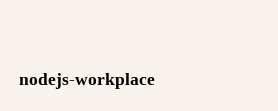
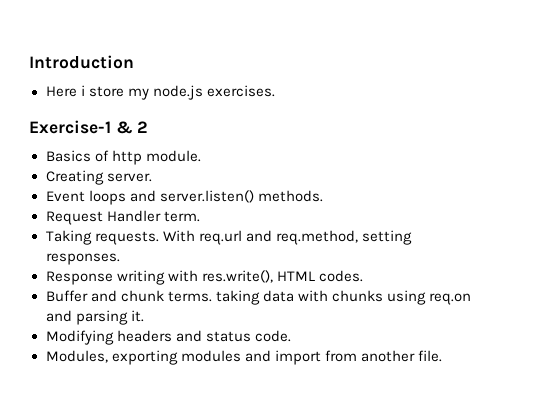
- nodejs-workplace
+ Introduction
+ Here i store my node.js exercises.
+ Exercise-1 & 2
+ Basics of http module.
+ Creating server.
+ Event loops and server.listen() methods.
+ Request Handler term.
+ Taking requests. With req.url and req.method, setting responses.
+ Response writing with res.write(), HTML codes.
+ Buffer and chunk terms. taking data with chunks using req.on and parsing it.
+ Modifying headers and status code.
+ Modules, exporting modules and import from another file.

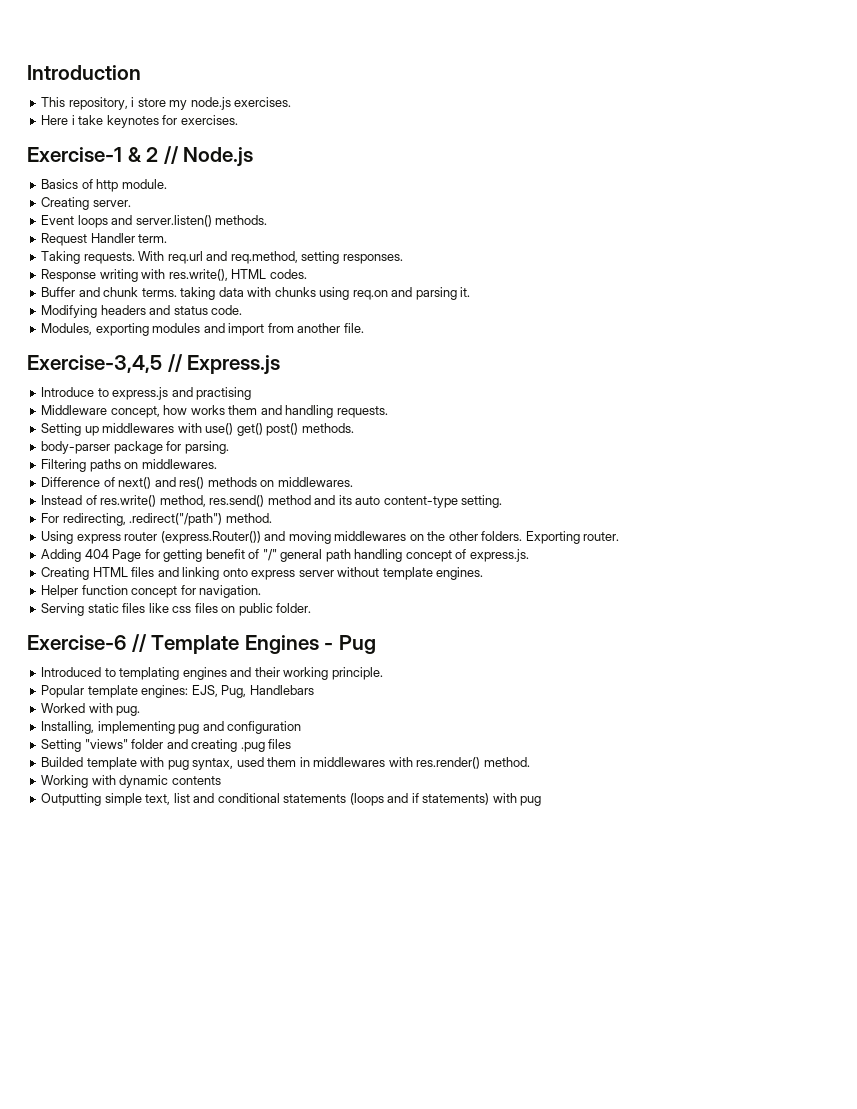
- Here i store my node.js exercises.
+ This repository, i store my node.js exercises.
+ Here i take keynotes for exercises.
- Exercise-1 & 2
+ Exercise-1 & 2 // Node.js
+ Exercise-3,4,5 // Express.js
+ Introduce to express.js and practising
+ Middleware concept, how works them and handling requests.
+ Setting up middlewares with use() get() post() methods.
+ body-parser package for parsing.
+ Filtering paths on middlewares.
+ Difference of next() and res() methods on middlewares.
+ Instead of res.write() method, res.send() method and its auto content-type setting.
+ For redirecting, .redirect("/path") method.
+ Using express router (express.Router()) and moving middlewares on the other folders. Exporting router.
+ Adding 404 Page for getting benefit of "/" general path handling concept of express.js.
+ Creating HTML files and linking onto express server without template engines.
+ Helper function concept for navigation.
+ Serving static files like css files on public folder.
+ Exercise-6 // Template Engines - Pug
+ Introduced to templating engines and their working principle.
+ Popular template engines: EJS, Pug, Handlebars
+ Worked with pug.
+ Installing, implementing pug and configuration
+ Setting "views" folder and creating .pug files
+ Builded template with pug syntax, used them in middlewares with res.render() method.
+ Working with dynamic contents
+ Outputting simple text, list and conditional statements (loops and if statements) with pug

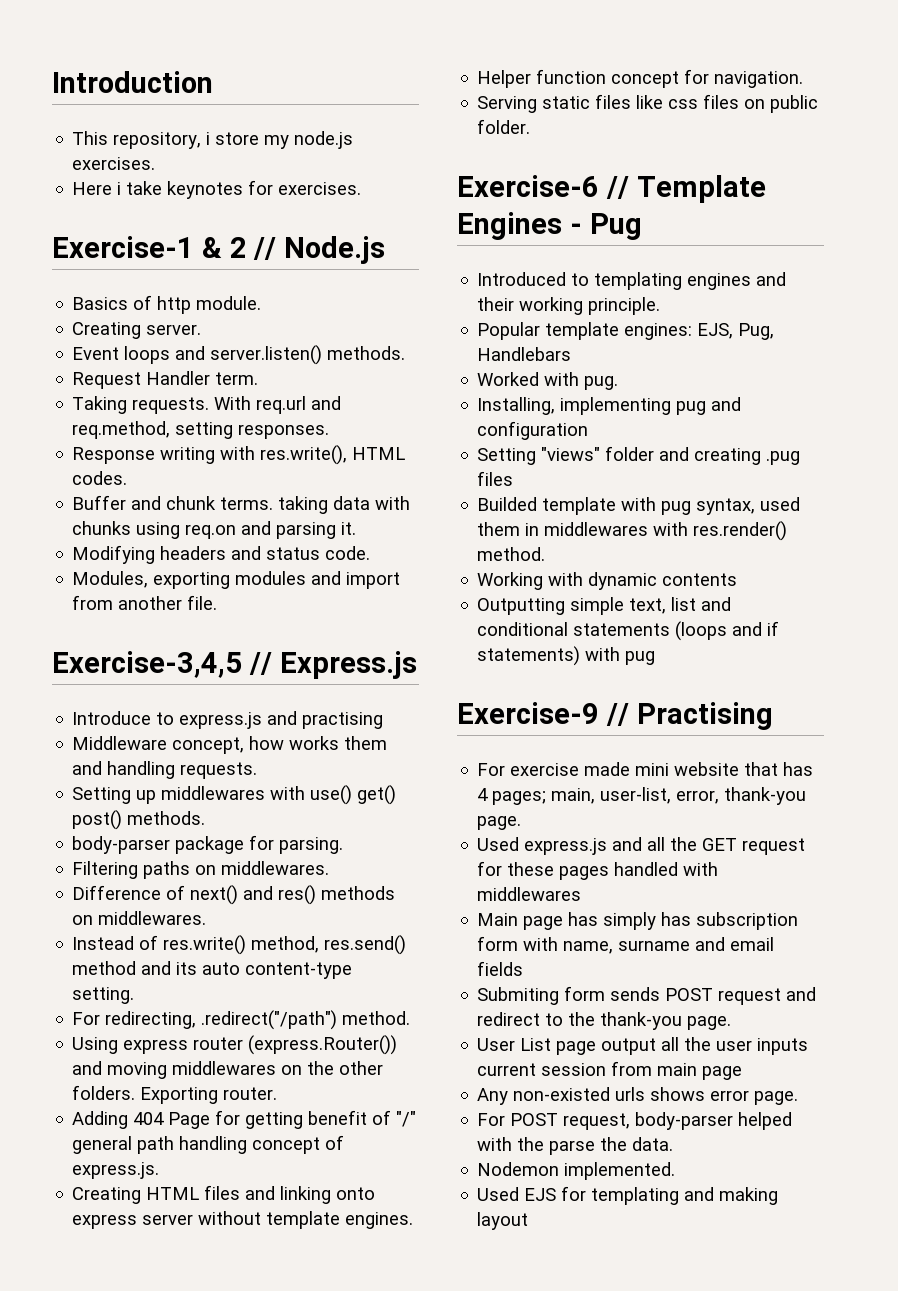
+ Exercise-9 // Practising
+ For exercise made mini website that has 4 pages; main, user-list, error, thank-you page.
+ Used express.js and all the GET request for these pages handled with middlewares
+ Main page has simply has subscription form with name, surname and email fields
+ Submiting form sends POST request and redirect to the thank-you page.
+ User List page output all the user inputs current session from main page
+ Any non-existed urls shows error page.
+ For POST request, body-parser helped with the parse the data.
+ Nodemon implemented.
+ Used EJS for templating and making layout

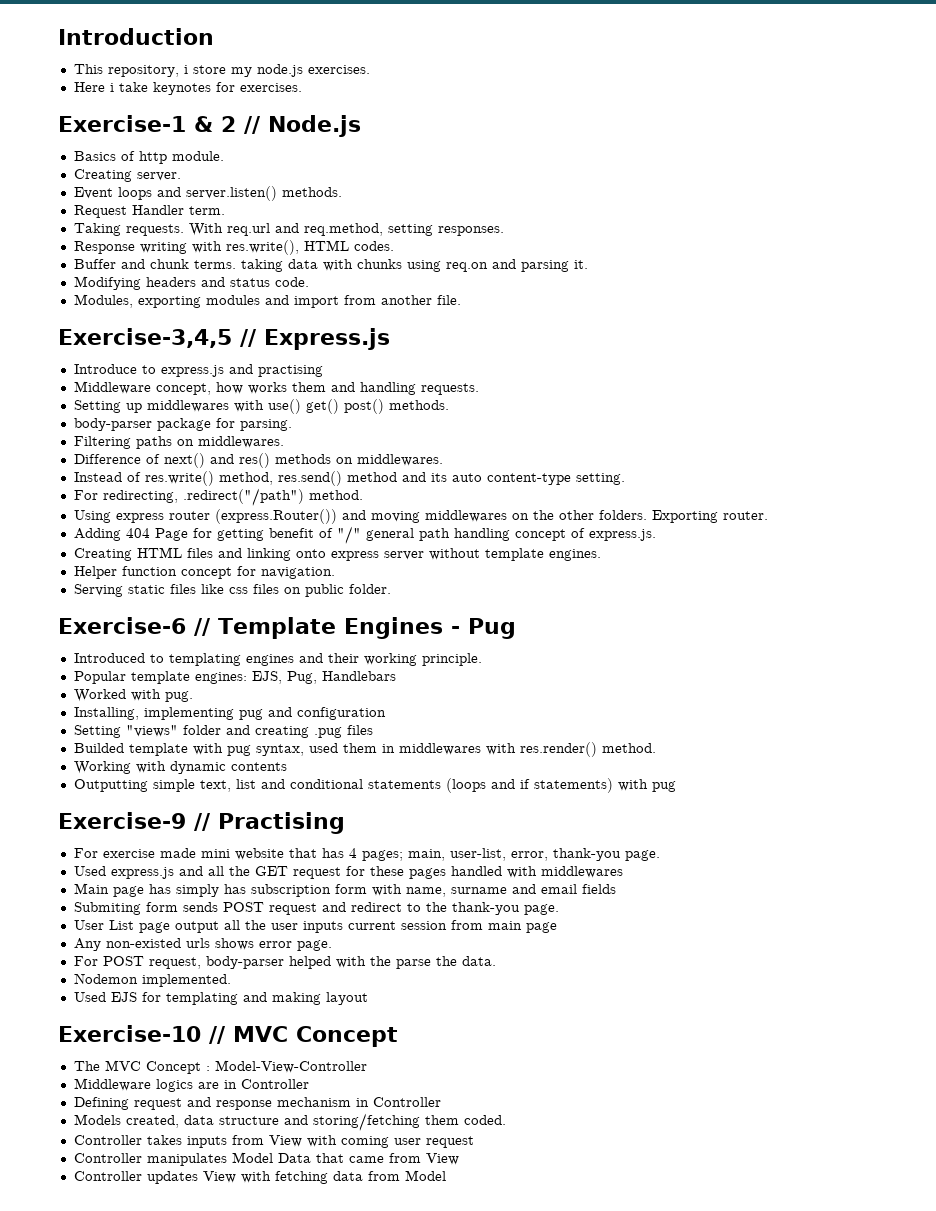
+ Exercise-10 // MVC Concept
+ The MVC Concept : Model-View-Controller
+ Middleware logics are in Controller
+ Defining request and response mechanism in Controller
+ Models created, data structure and storing/fetching them coded.
+ Controller takes inputs from View with coming user request
+ Controller manipulates Model Data that came from View
+ Controller updates View with fetching data from Model

